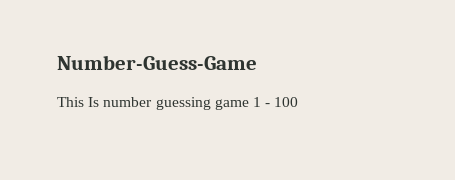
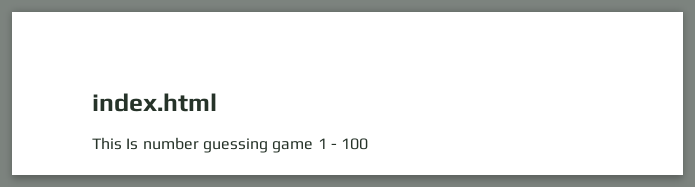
- Number-Guess-Game
+ index.html

